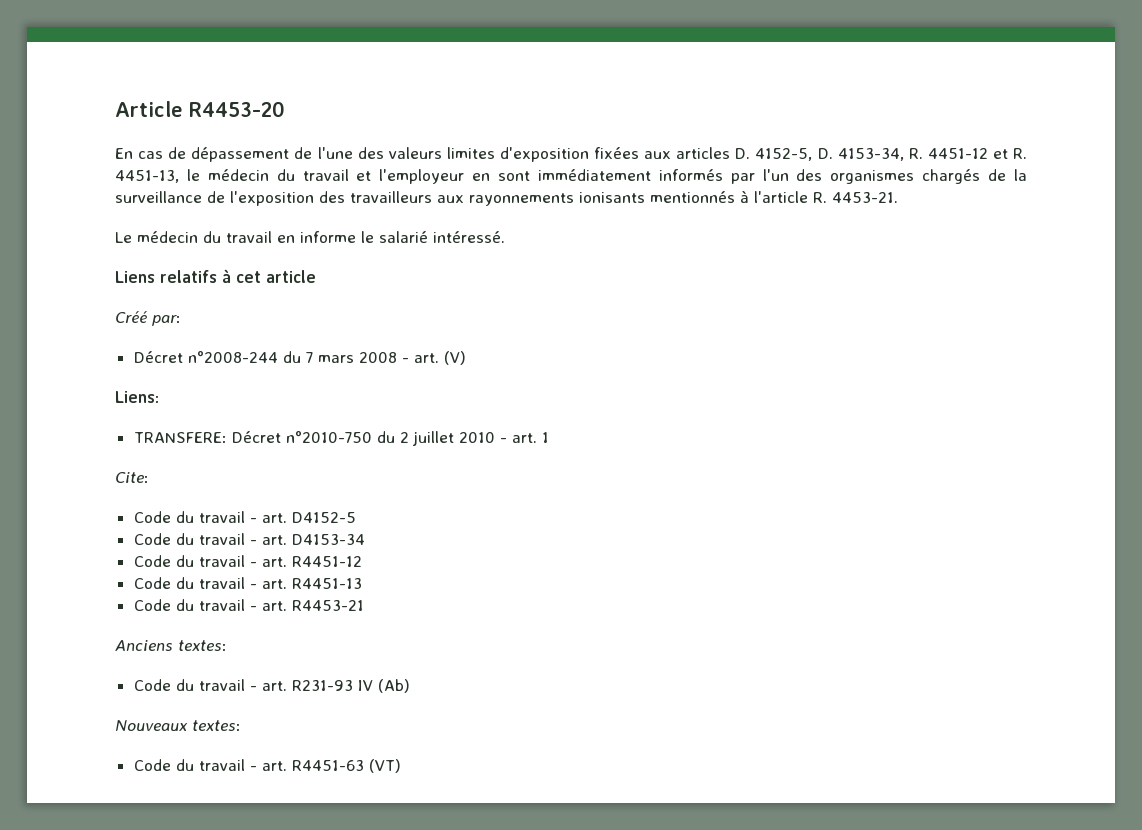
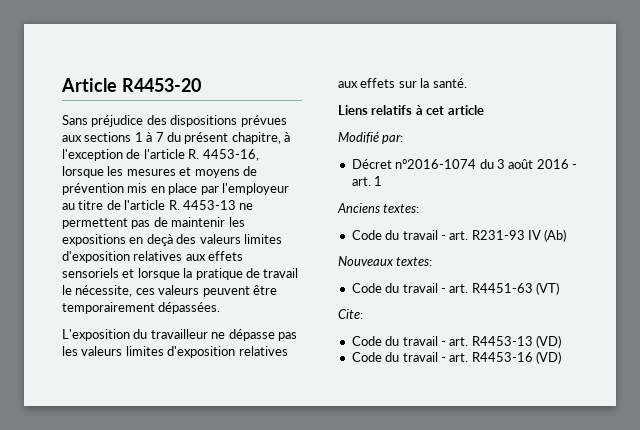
- En cas de dépassement de l'une des valeurs limites d'exposition fixées aux articles D. 4152-5, D. 4153-34, R. 4451-12 et R. 4451-13, le médecin du travail et l'employeur en sont immédiatement informés par l'un des organismes chargés de la surveillance de l'exposition des travailleurs aux rayonnements ionisants mentionnés à l'article R. 4453-21.
- Le médecin du travail en informe le salarié intéressé.
+ Sans préjudice des dispositions prévues aux sections 1 à 7 du présent chapitre, à l'exception de l'article R. 4453-16, lorsque les mesures et moyens de prévention mis en place par l'employeur au titre de l'article R. 4453-13 ne permettent pas de maintenir les expositions en deçà des valeurs limites d'exposition relatives aux effets sensoriels et lorsque la pratique de travail le nécessite, ces valeurs peuvent être temporairement dépassées.
+ L'exposition du travailleur ne dépasse pas les valeurs limites d'exposition relatives aux effets sur la santé.
- Créé par:
+ Modifié par:
- Décret n°2008-244 du 7 mars 2008 - art. (V)
- Liens:
- TRANSFERE: Décret n°2010-750 du 2 juillet 2010 - art. 1
- Cite:
- Code du travail - art. D4152-5
- Code du travail - art. D4153-34
- Code du travail - art. R4451-12
- Code du travail - art. R4451-13
- Code du travail - art. R4453-21
+ Décret n°2016-1074 du 3 août 2016 - art. 1
+ Cite:
+ Code du travail - art. R4453-13 (VD)
+ Code du travail - art. R4453-16 (VD)

